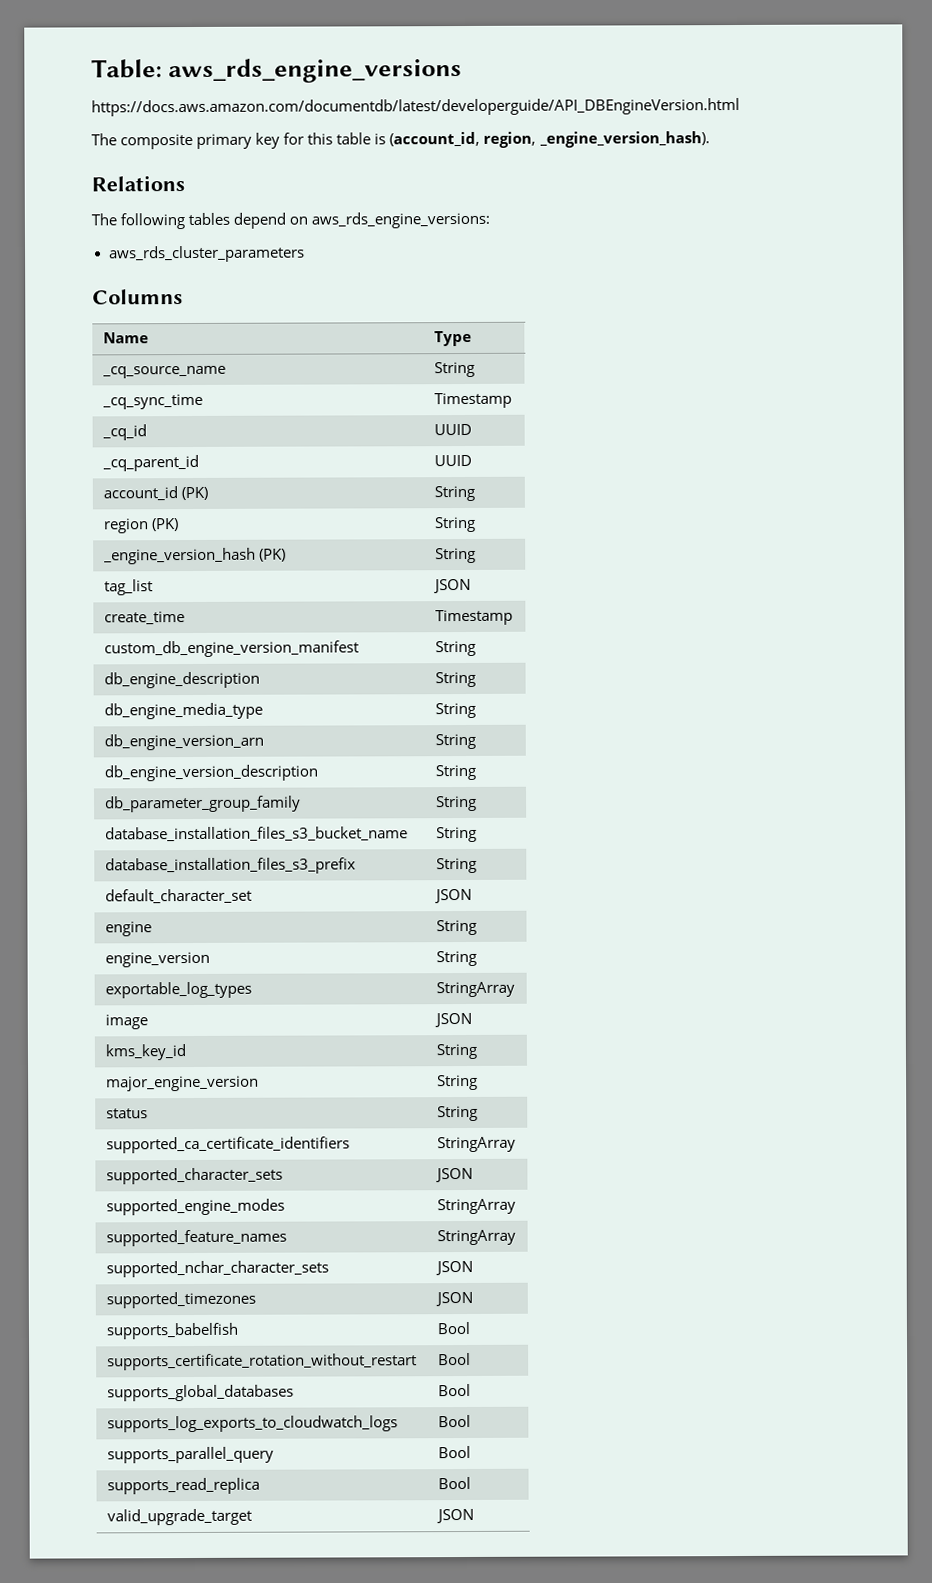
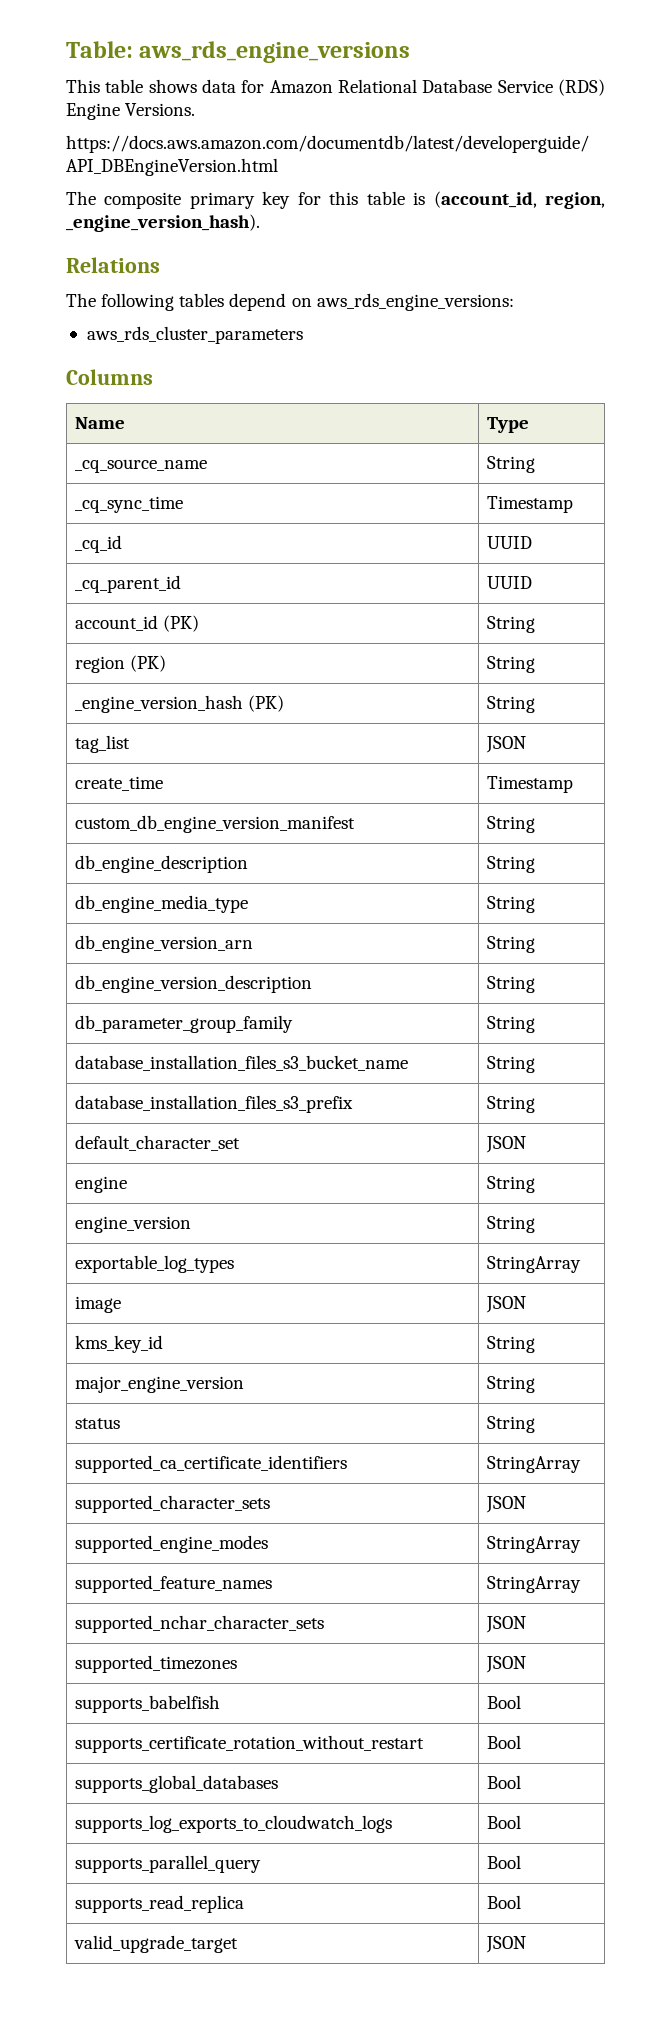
+ This table shows data for Amazon Relational Database Service (RDS) Engine Versions.

